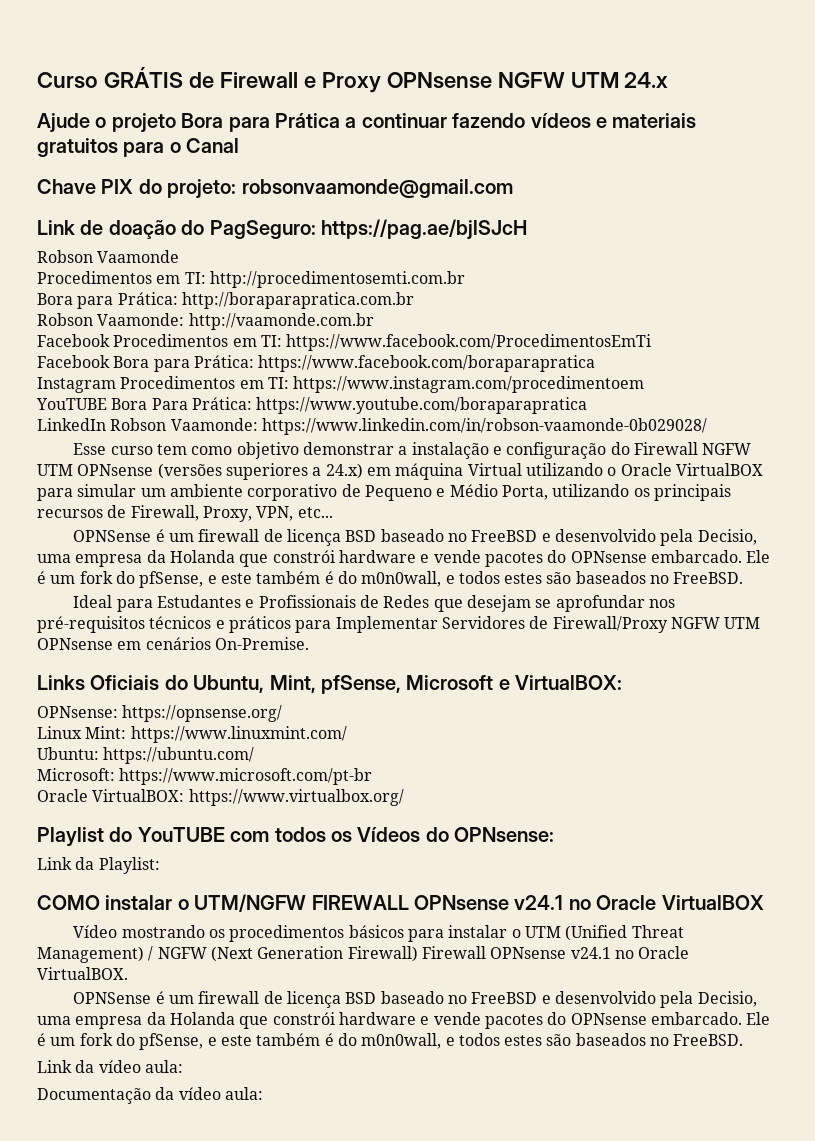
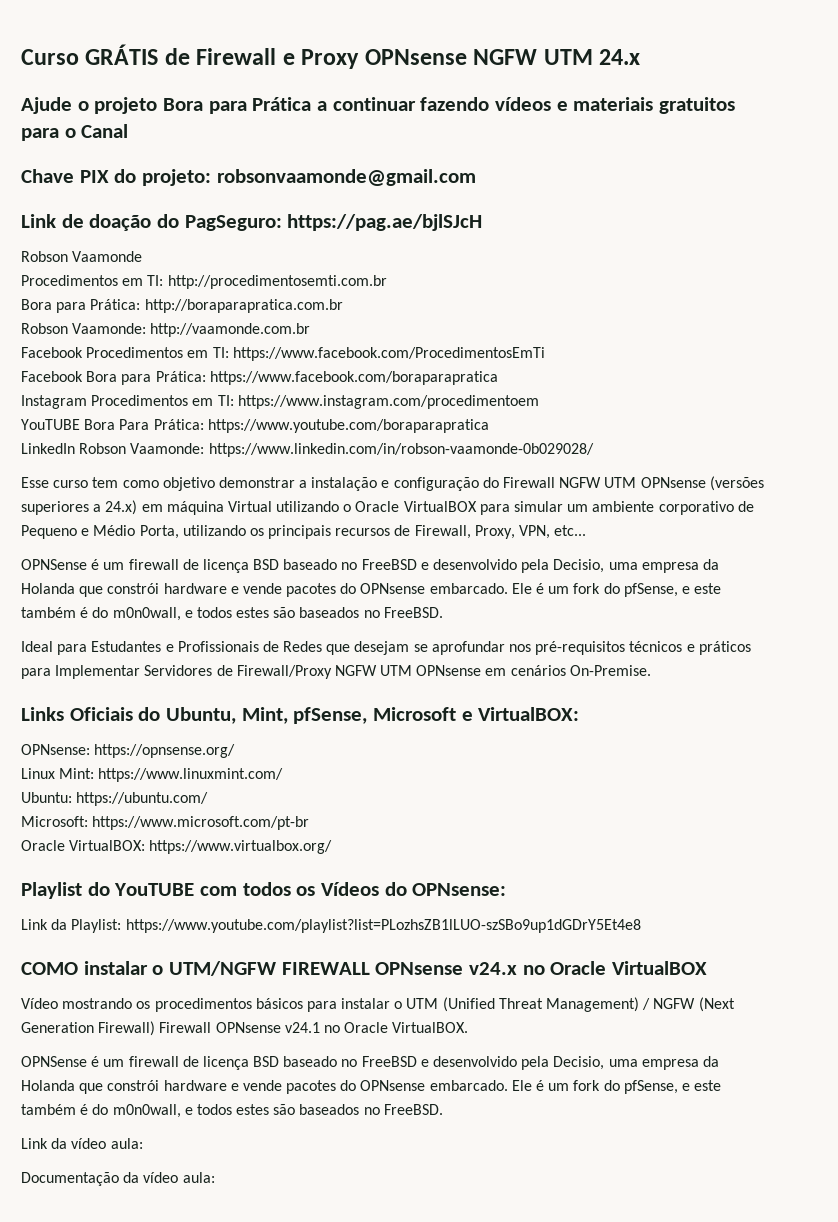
- Link da Playlist:
+ Link da Playlist: https://www.youtube.com/playlist?list=PLozhsZB1lLUO-szSBo9up1dGDrY5Et4e8
- COMO instalar o UTM/NGFW FIREWALL OPNsense v24.1 no Oracle VirtualBOX
+ COMO instalar o UTM/NGFW FIREWALL OPNsense v24.x no Oracle VirtualBOX

